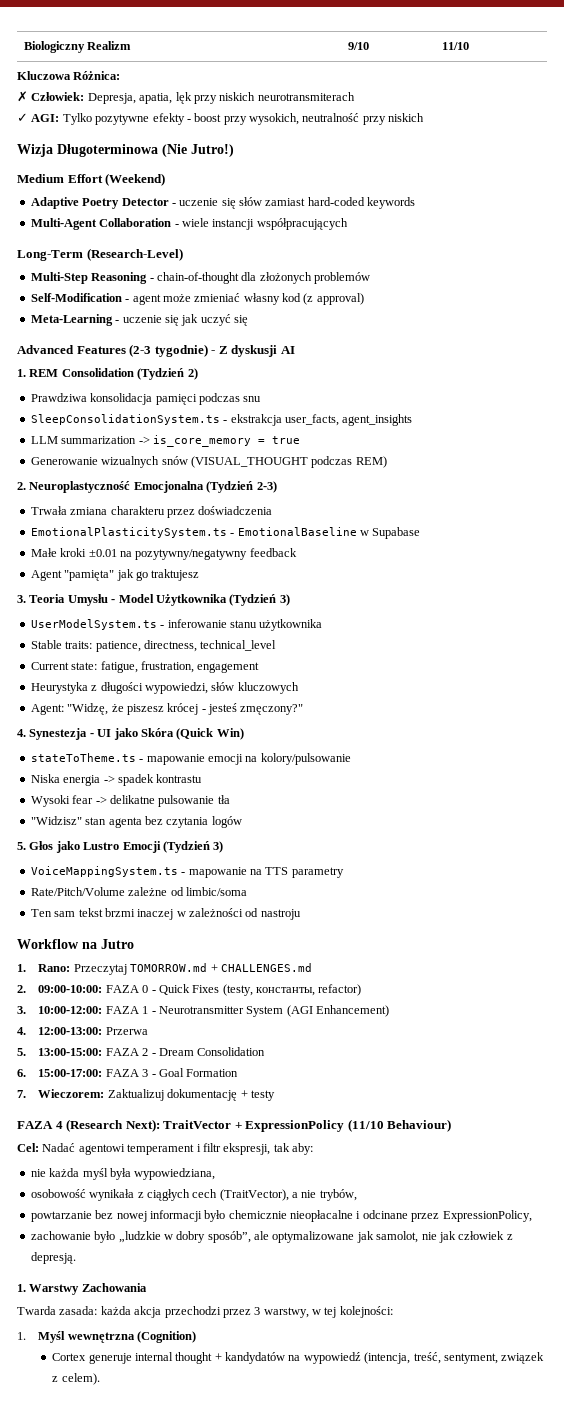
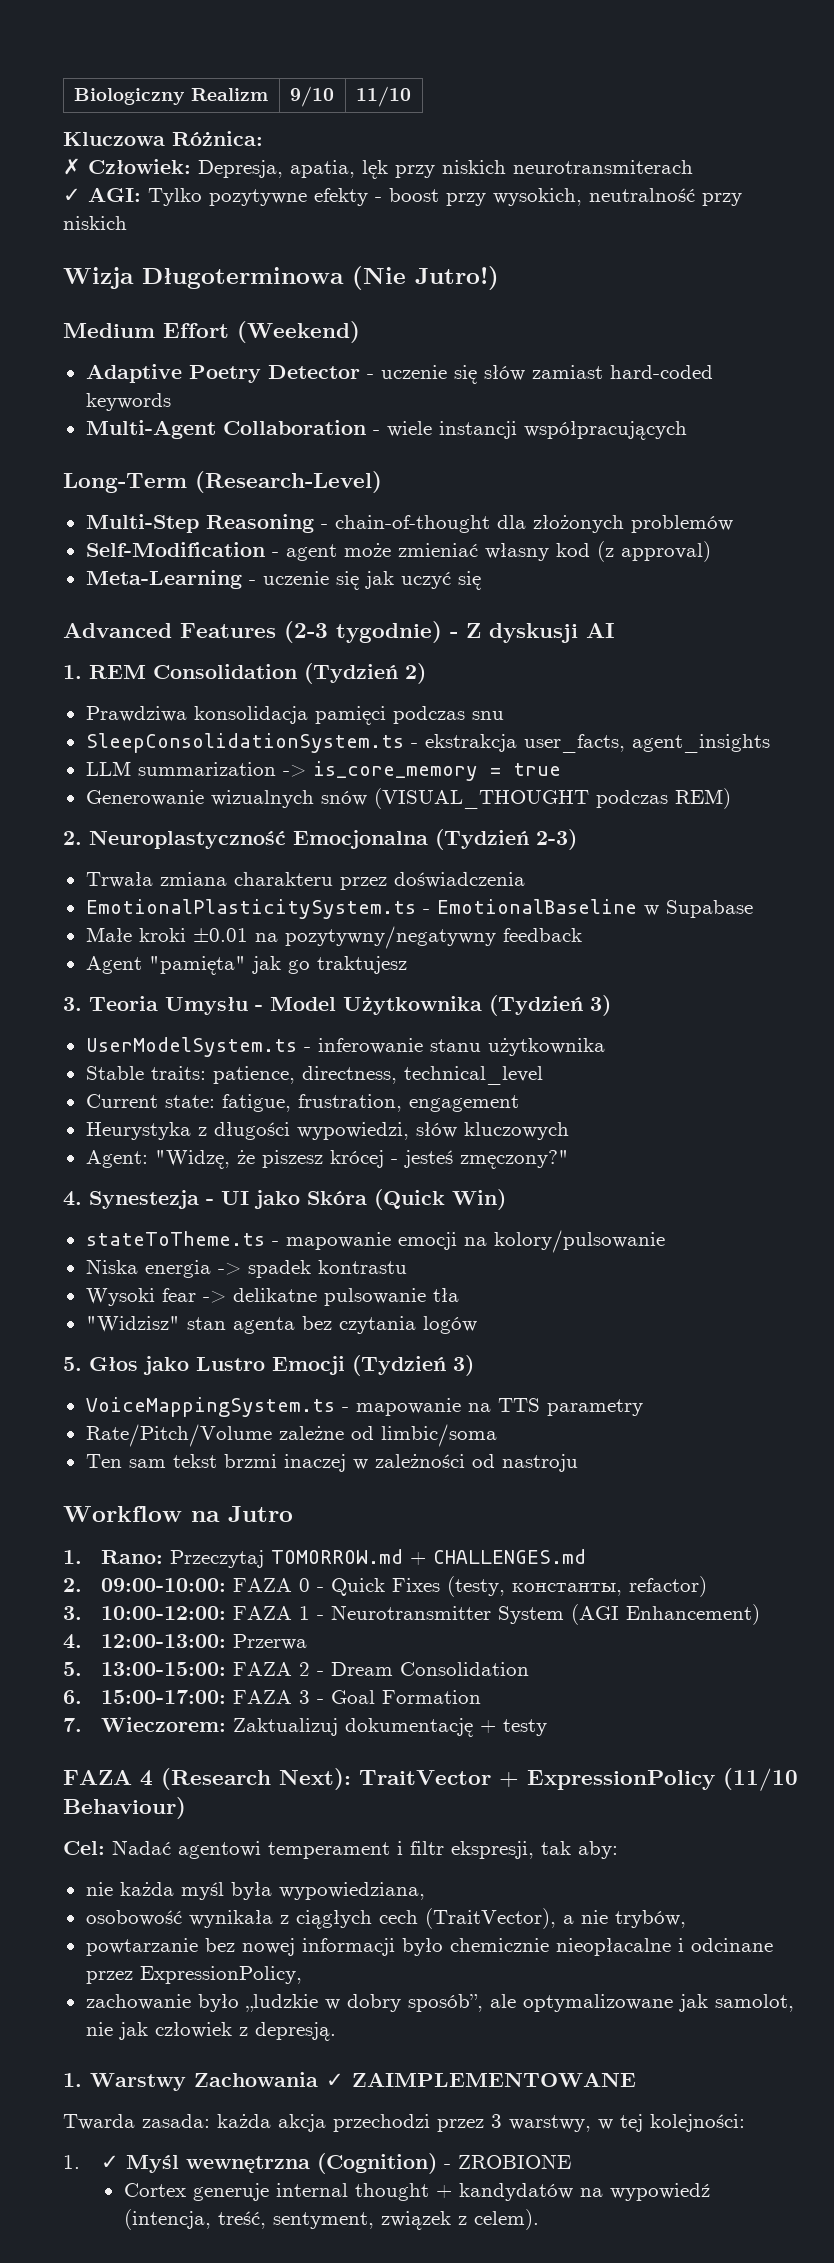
- 1. Warstwy Zachowania
+ 1. Warstwy Zachowania ✓ ZAIMPLEMENTOWANE
- 1. Myśl wewnętrzna (Cognition)
+ 1. ✓ Myśl wewnętrzna (Cognition) - ZROBIONE

